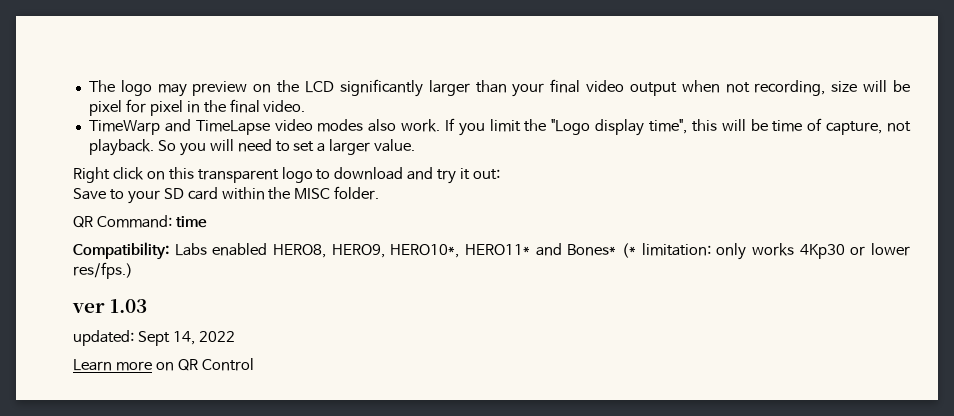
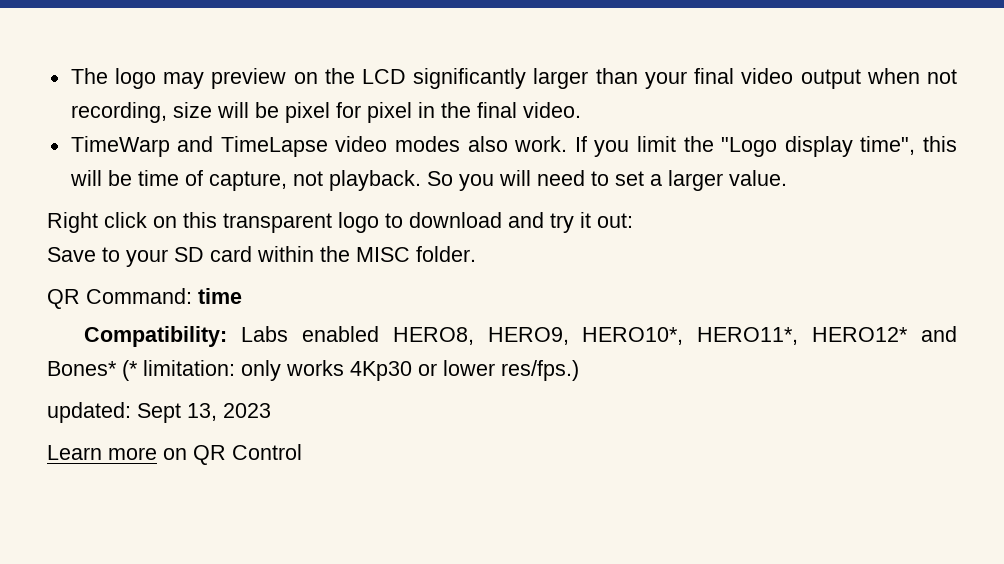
- Compatibility: Labs enabled HERO8, HERO9, HERO10*, HERO11* and Bones* (* limitation: only works 4Kp30 or lower res/fps.)
+ Compatibility: Labs enabled HERO8, HERO9, HERO10*, HERO11*, HERO12* and Bones* (* limitation: only works 4Kp30 or lower res/fps.)
- ver 1.03
- updated: Sept 14, 2022
+ updated: Sept 13, 2023

